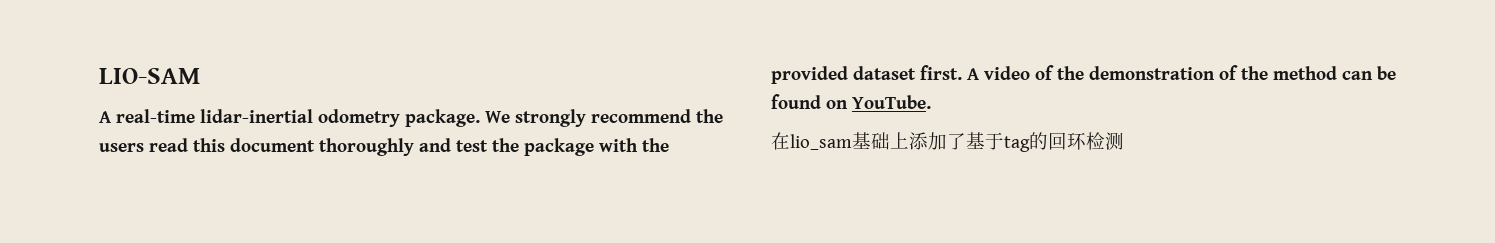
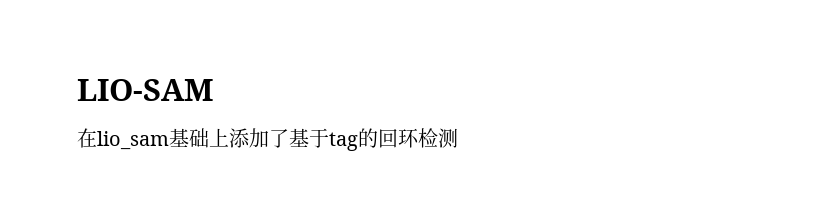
- A real-time lidar-inertial odometry package. We strongly recommend the users read this document thoroughly and test the package with the provided dataset first. A video of the demonstration of the method can be found on YouTube.

